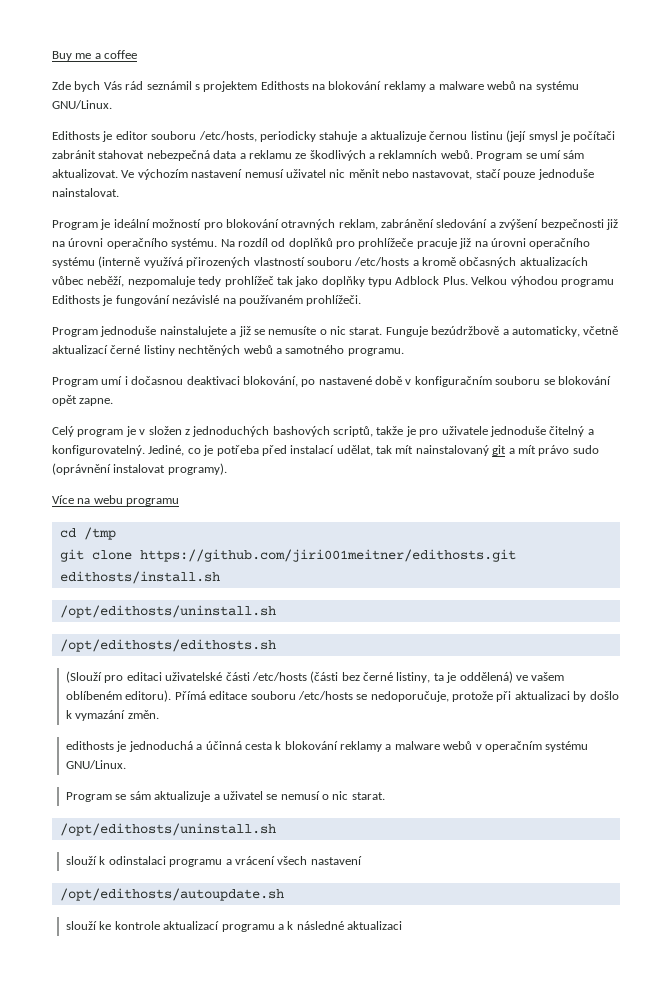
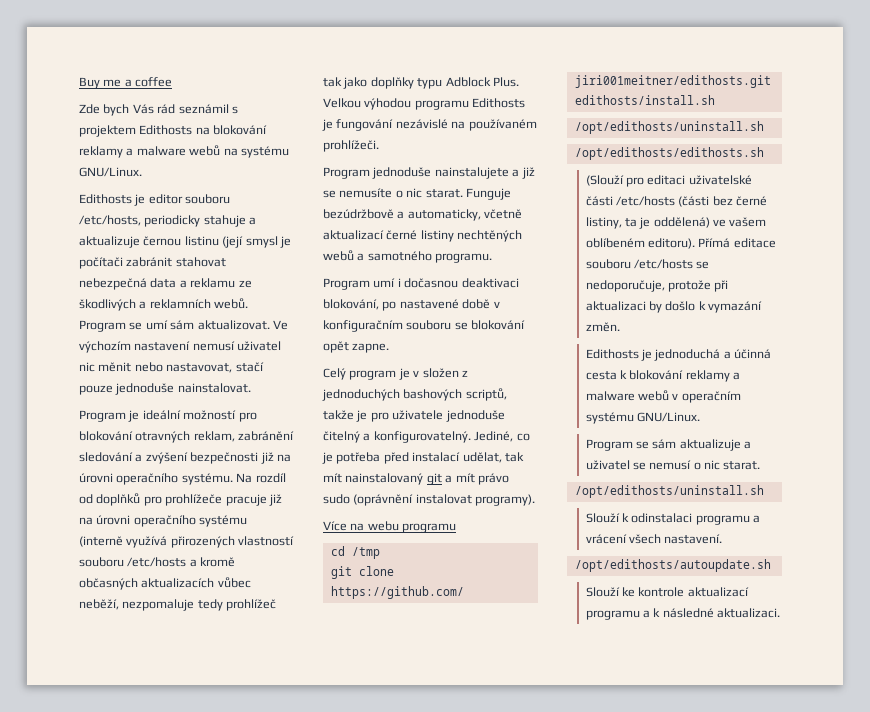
- edithosts je jednoduchá a účinná cesta k blokování reklamy a malware webů v operačním systému GNU/Linux.
+ Edithosts je jednoduchá a účinná cesta k blokování reklamy a malware webů v operačním systému GNU/Linux.
- slouží k odinstalaci programu a vrácení všech nastavení
+ Slouží k odinstalaci programu a vrácení všech nastavení.
- slouží ke kontrole aktualizací programu a k následné aktualizaci
+ Slouží ke kontrole aktualizací programu a k následné aktualizaci.

